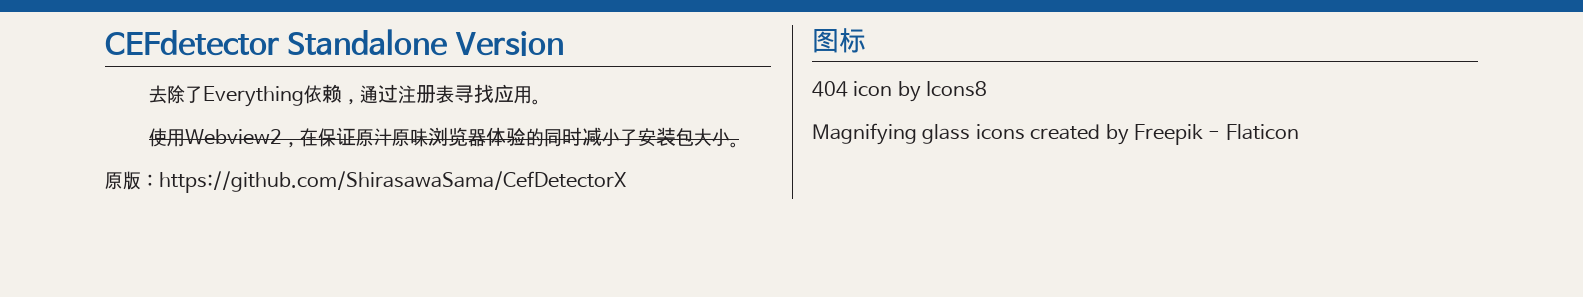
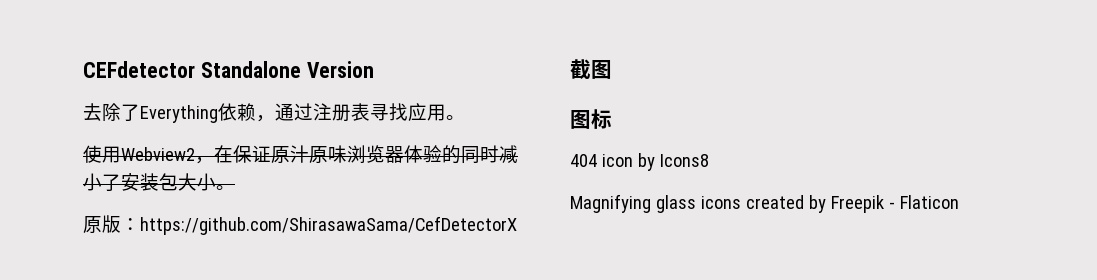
+ 截图

